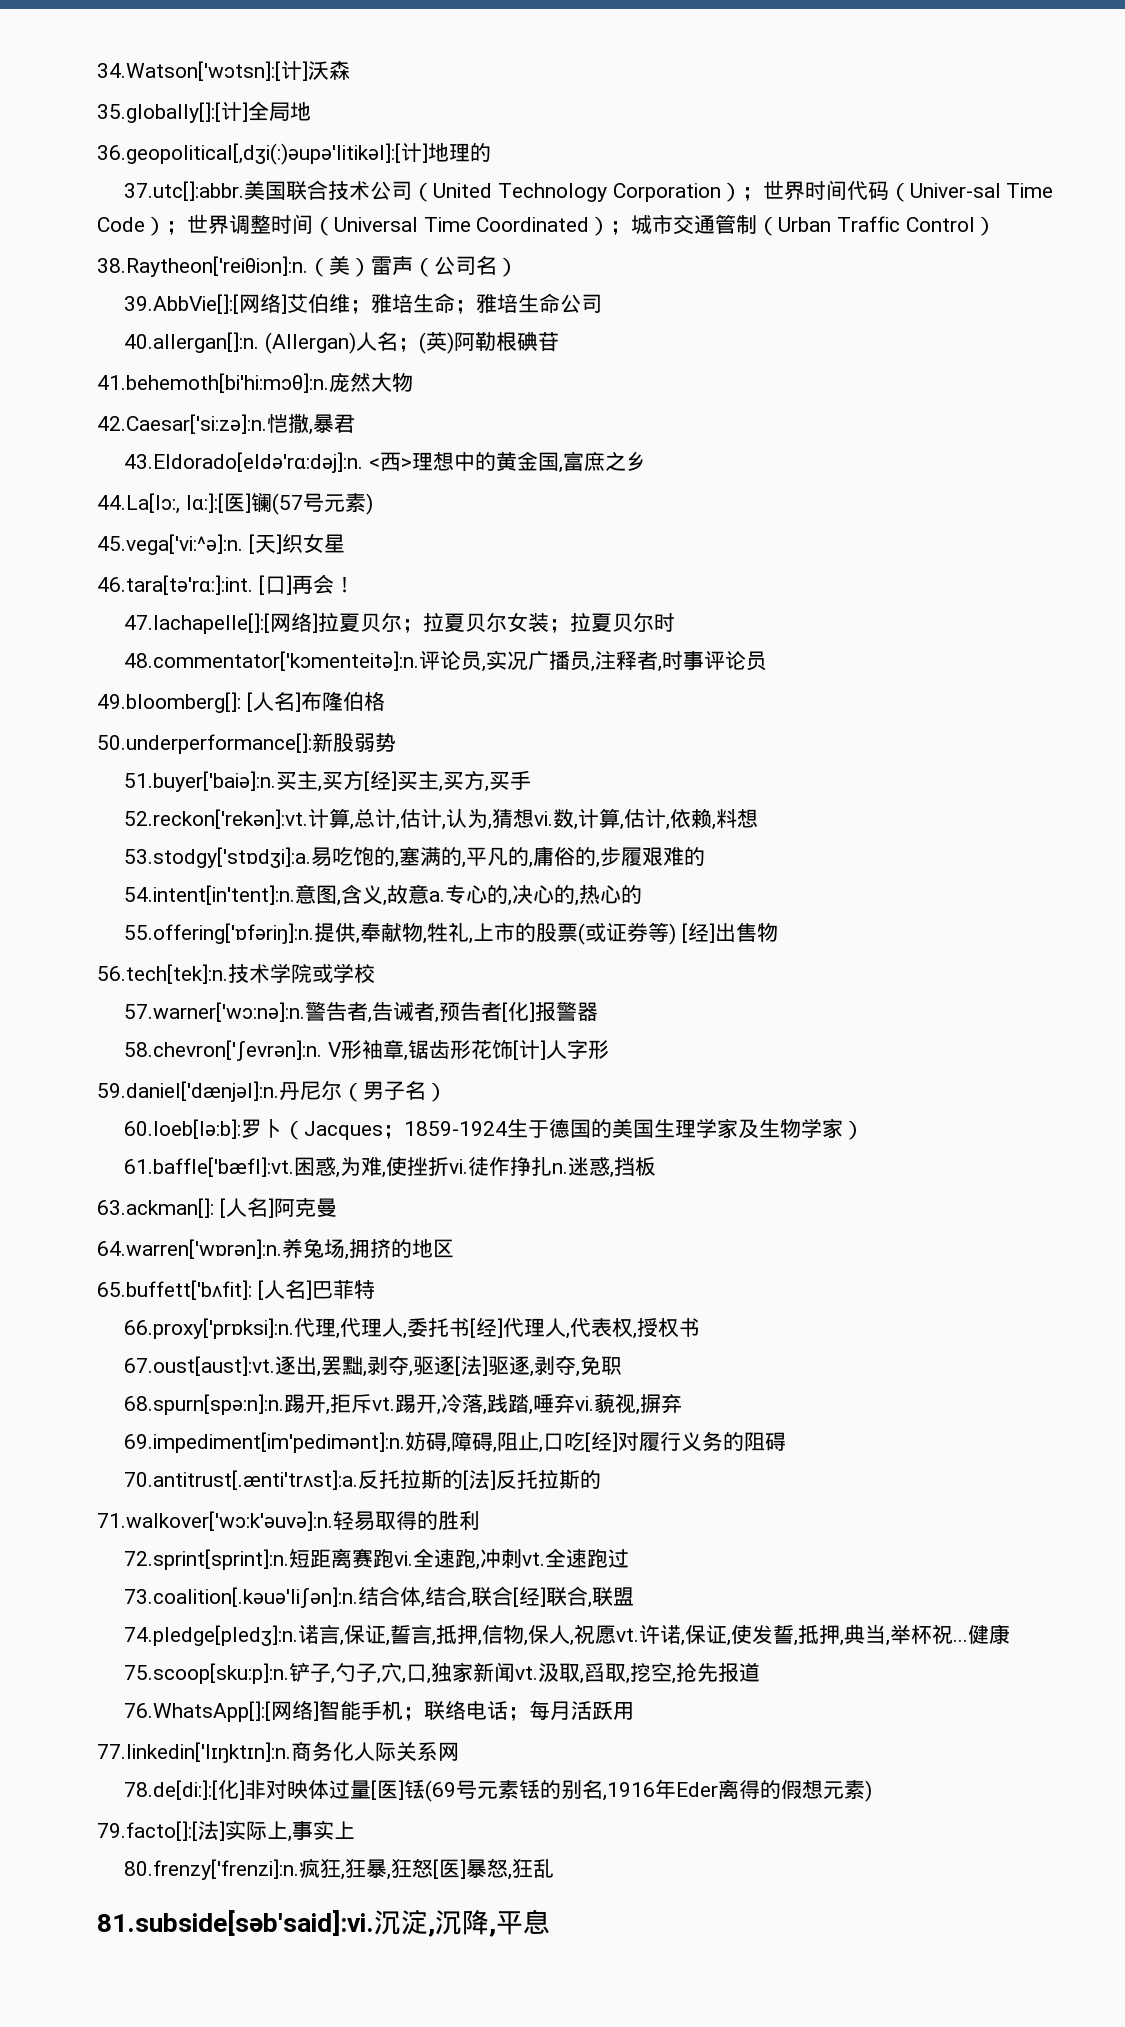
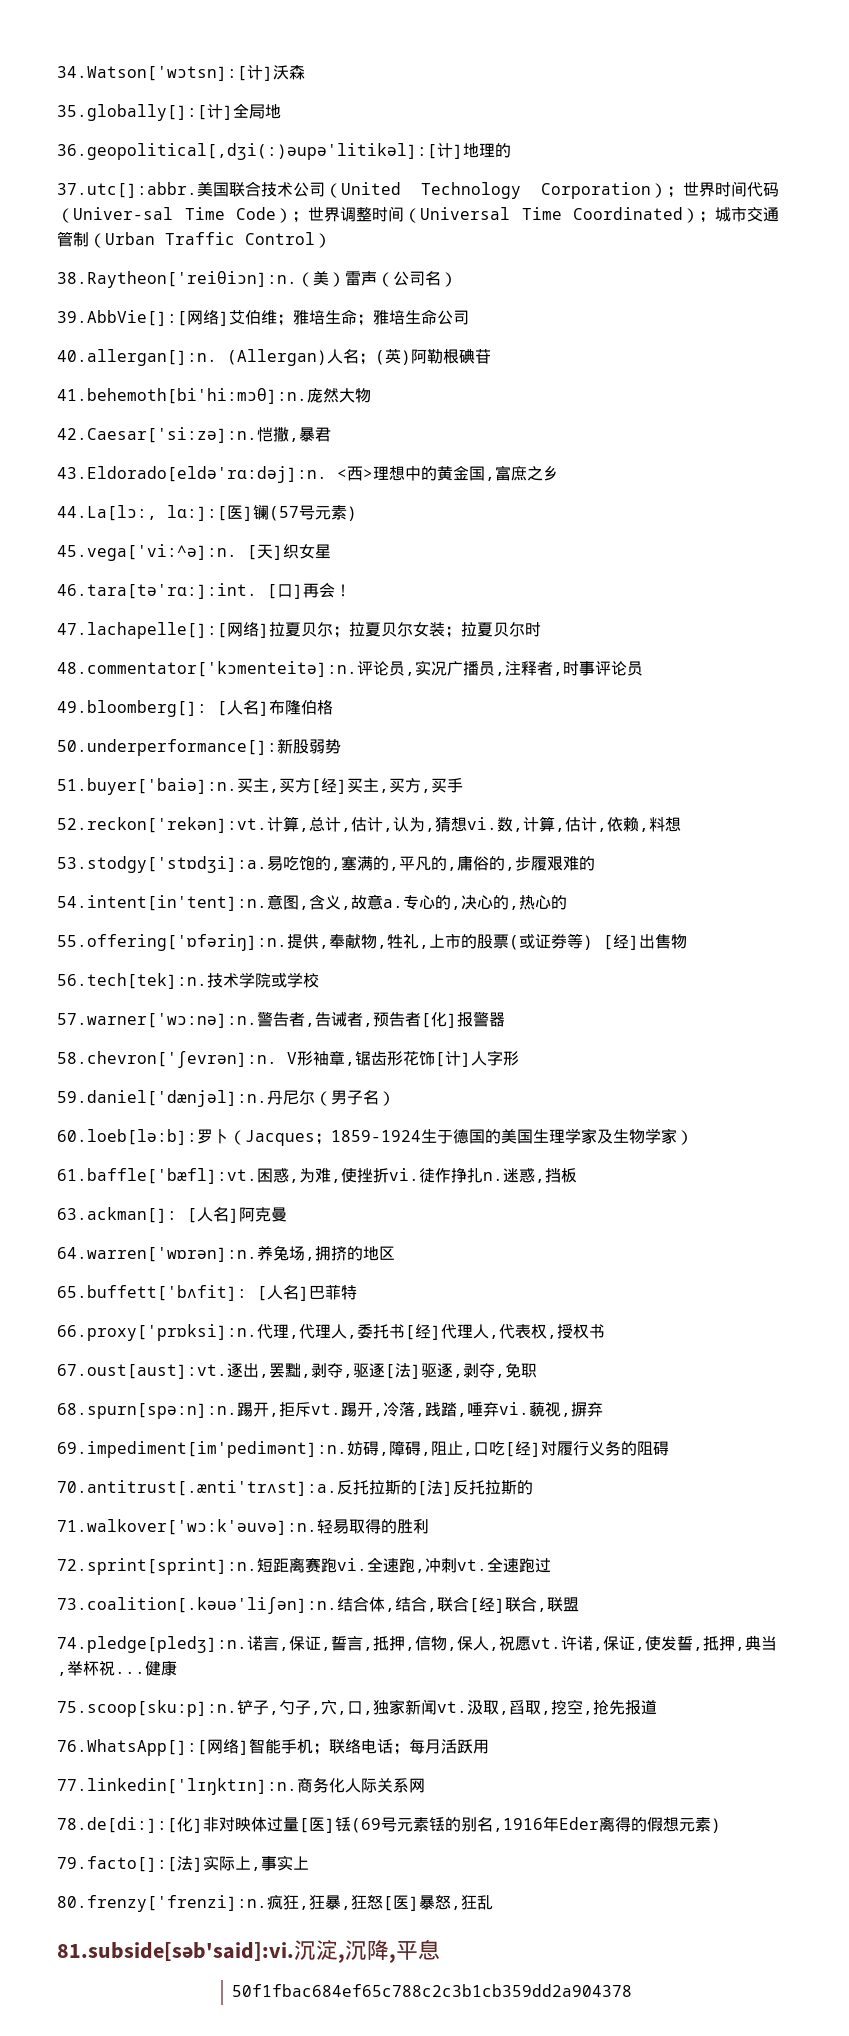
+ 50f1fbac684ef65c788c2c3b1cb359dd2a904378

